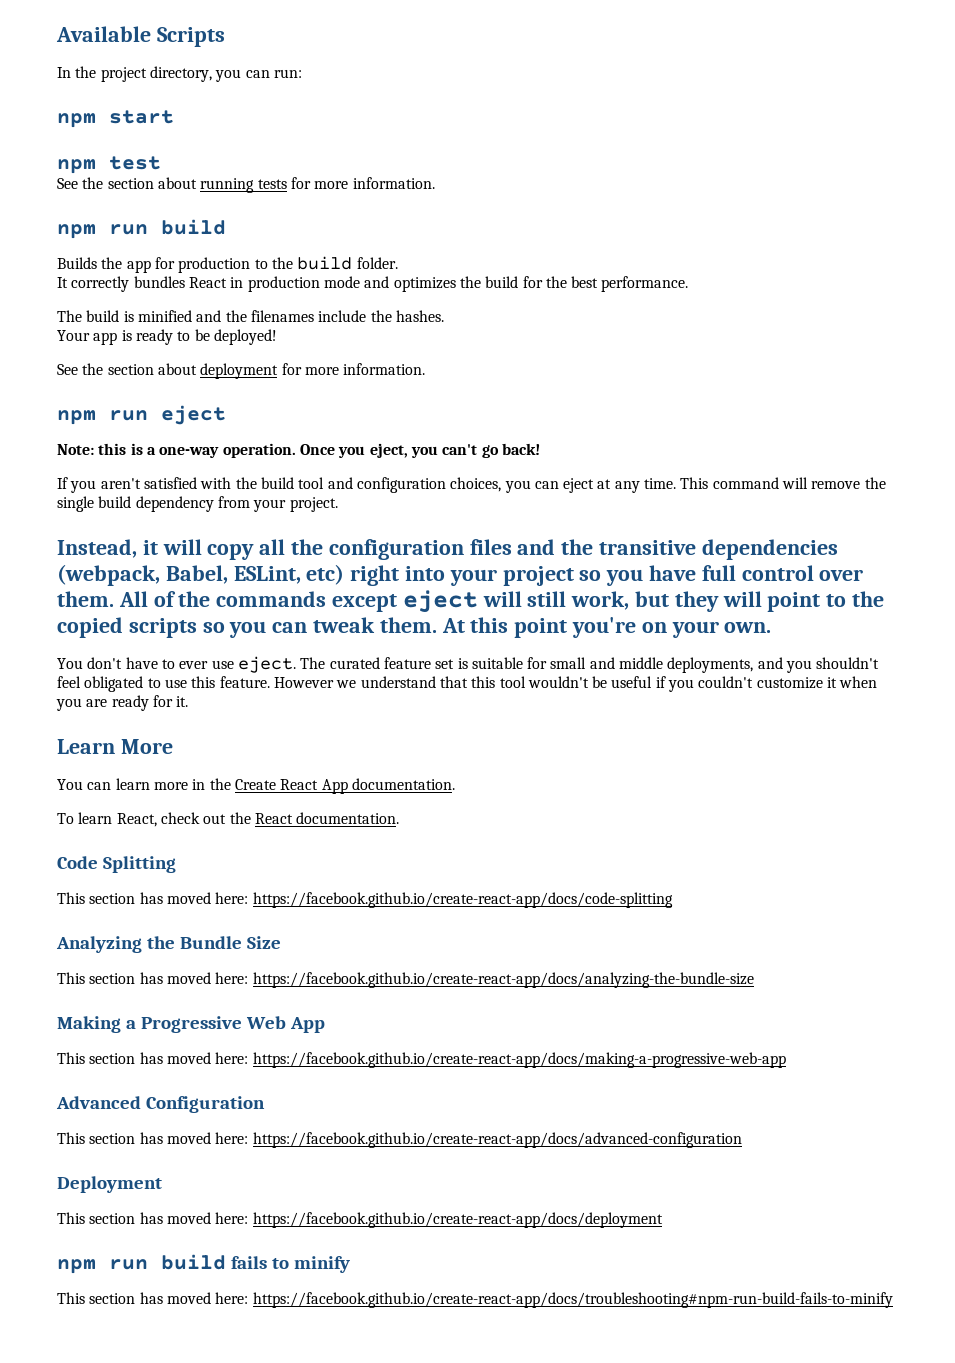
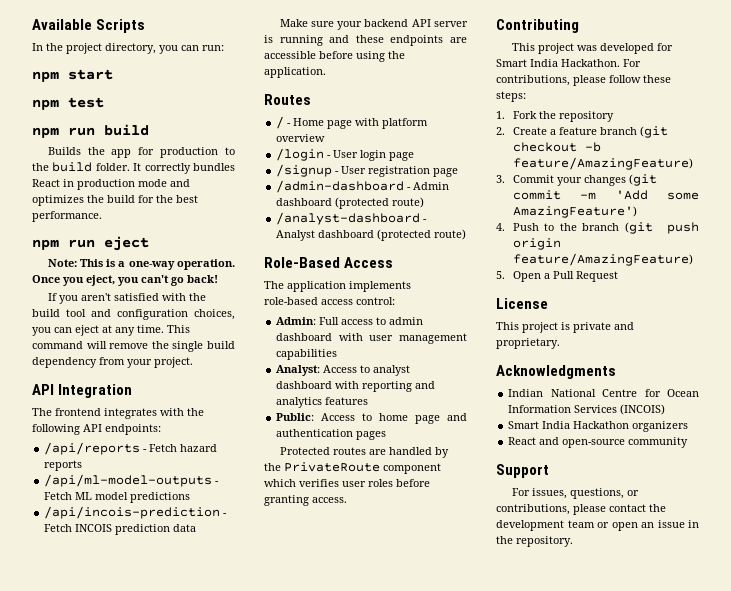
- See the section about running tests for more information.
- Builds the app for production to the build folder.
- It correctly bundles React in production mode and optimizes the build for the best performance.
+ Builds the app for production to the build folder. It correctly bundles React in production mode and optimizes the build for the best performance.
- The build is minified and the filenames include the hashes.
- Your app is ready to be deployed!
- See the section about deployment for more information.
- Note: this is a one-way operation.
+ Note: This is a one-way operation.
- Instead, it will copy all the configuration files and the transitive dependencies (webpack, Babel, ESLint, etc) right into your project so you have full control over them. All of the commands except eject will still work, but they will point to the copied scripts so you can tweak them. At this point you're on your own.
- You don't have to ever use eject. The curated feature set is suitable for small and middle deployments, and you shouldn't feel obligated to use this feature. However we understand that this tool wouldn't be useful if you couldn't customize it when you are ready for it.
- Learn More
- You can learn more in the Create React App documentation.
- To learn React, check out the React documentation.
- Code Splitting
- This section has moved here: https://facebook.github.io/create-react-app/docs/code-splitting
- Analyzing the Bundle Size
- This section has moved here: https://facebook.github.io/create-react-app/docs/analyzing-the-bundle-size
- Making a Progressive Web App
- This section has moved here: https://facebook.github.io/create-react-app/docs/making-a-progressive-web-app
- Advanced Configuration
- This section has moved here: https://facebook.github.io/create-react-app/docs/advanced-configuration
- Deployment
- This section has moved here: https://facebook.github.io/create-react-app/docs/deployment
- npm run build fails to minify
- This section has moved here: https://facebook.github.io/create-react-app/docs/troubleshooting#npm-run-build-fails-to-minify
+ API Integration
+ The frontend integrates with the following API endpoints:
+ /api/reports - Fetch hazard reports
+ /api/ml-model-outputs - Fetch ML model predictions
+ /api/incois-prediction - Fetch INCOIS prediction data
+ Make sure your backend API server is running and these endpoints are accessible before using the application.
+ Routes
+ / - Home page with platform overview
+ /login - User login page
+ /signup - User registration page
+ /admin-dashboard - Admin dashboard (protected route)
+ /analyst-dashboard - Analyst dashboard (protected route)
+ Role-Based Access
+ The application implements role-based access control:
+ Admin: Full access to admin dashboard with user management capabilities
+ Analyst: Access to analyst dashboard with reporting and analytics features
+ Public: Access to home page and authentication pages
+ Protected routes are handled by the PrivateRoute component which verifies user roles before granting access.
+ Contributing
+ This project was developed for Smart India Hackathon. For contributions, please follow these steps:
+ 1. Fork the repository
+ 2. Create a feature branch (git checkout -b feature/AmazingFeature)
+ 3. Commit your changes (git commit -m 'Add some AmazingFeature')
+ 4. Push to the branch (git push origin feature/AmazingFeature)
+ 5. Open a Pull Request
+ License
+ This project is private and proprietary.
+ Acknowledgments
+ Indian National Centre for Ocean Information Services (INCOIS)
+ Smart India Hackathon organizers
+ React and open-source community
+ Support
+ For issues, questions, or contributions, please contact the development team or open an issue in the repository.

